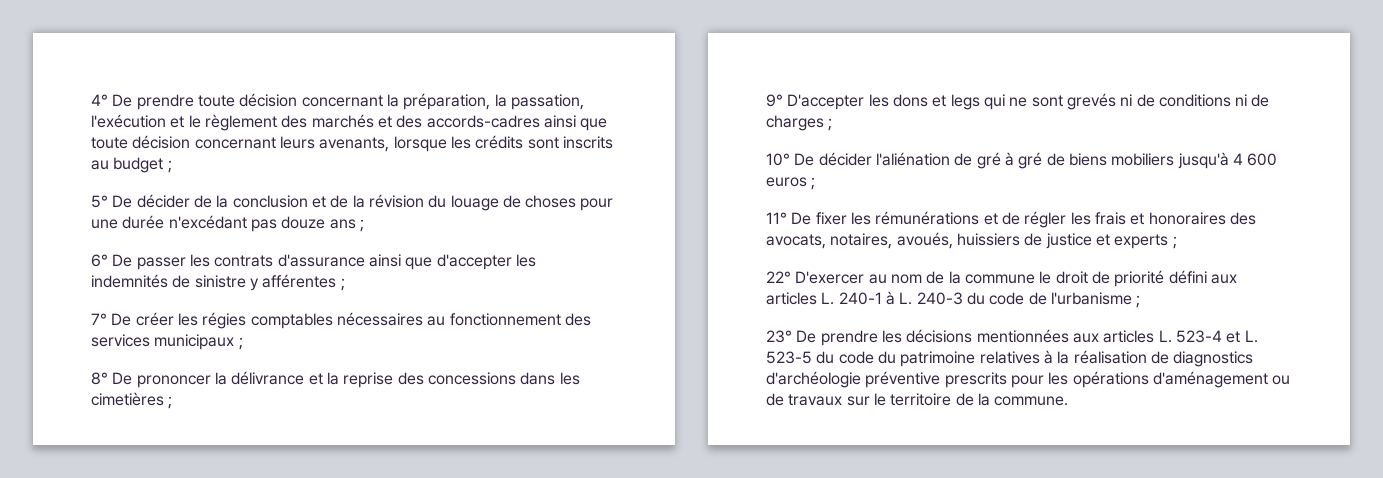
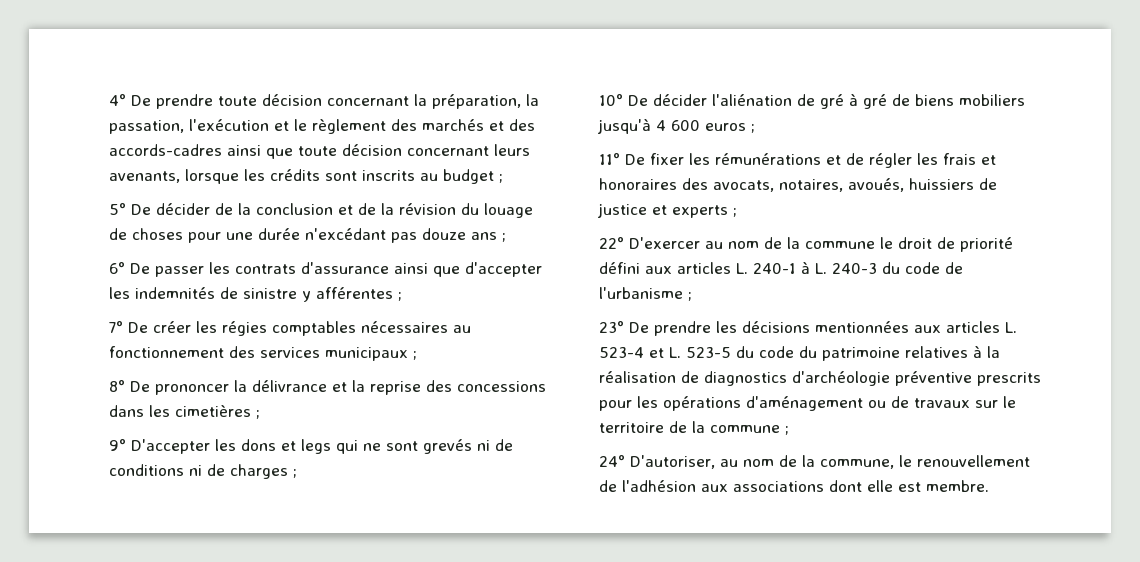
- 23° De prendre les décisions mentionnées aux articles L. 523-4 et L. 523-5 du code du patrimoine relatives à la réalisation de diagnostics d'archéologie préventive prescrits pour les opérations d'aménagement ou de travaux sur le territoire de la commune.
+ 23° De prendre les décisions mentionnées aux articles L. 523-4 et L. 523-5 du code du patrimoine relatives à la réalisation de diagnostics d'archéologie préventive prescrits pour les opérations d'aménagement ou de travaux sur le territoire de la commune ;
+ 24° D'autoriser, au nom de la commune, le renouvellement de l'adhésion aux associations dont elle est membre.

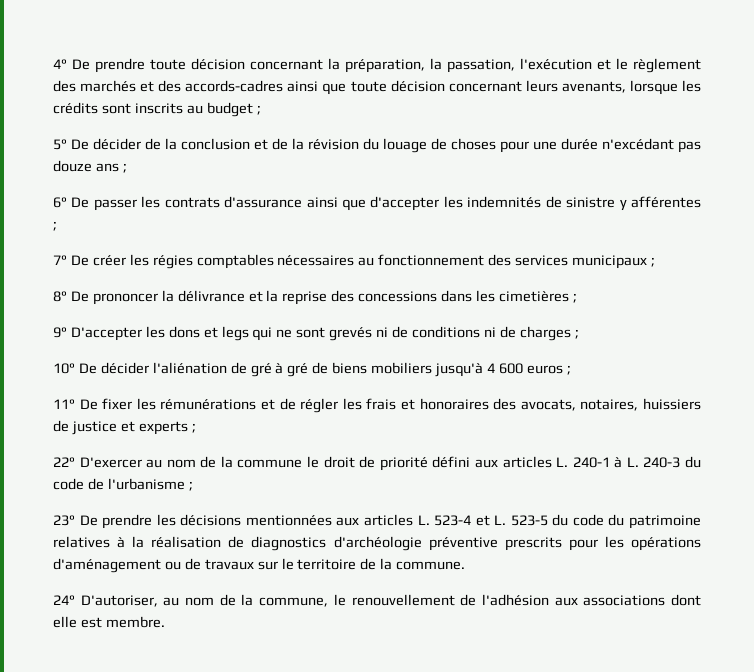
- 11° De fixer les rémunérations et de régler les frais et honoraires des avocats, notaires, avoués, huissiers de justice et experts ;
+ 11° De fixer les rémunérations et de régler les frais et honoraires des avocats, notaires, huissiers de justice et experts ;
- 23° De prendre les décisions mentionnées aux articles L. 523-4 et L. 523-5 du code du patrimoine relatives à la réalisation de diagnostics d'archéologie préventive prescrits pour les opérations d'aménagement ou de travaux sur le territoire de la commune ;
+ 23° De prendre les décisions mentionnées aux articles L. 523-4 et L. 523-5 du code du patrimoine relatives à la réalisation de diagnostics d'archéologie préventive prescrits pour les opérations d'aménagement ou de travaux sur le territoire de la commune.

